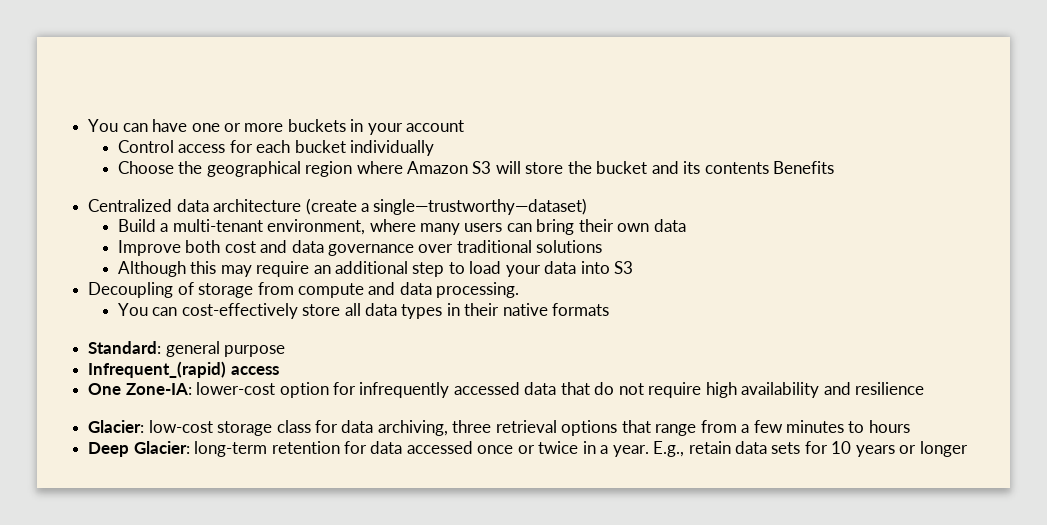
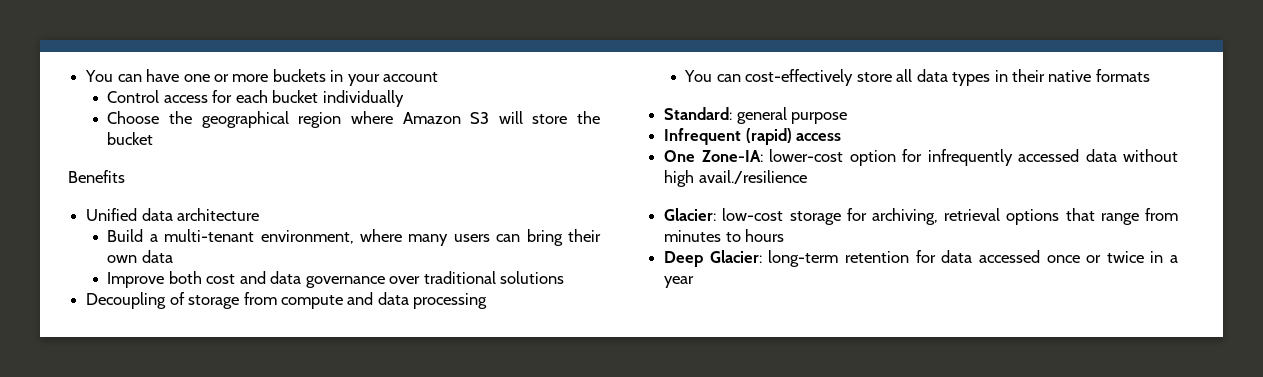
- Choose the geographical region where Amazon S3 will store the bucket and its contents Benefits
+ Choose the geographical region where Amazon S3 will store the bucket
+ Benefits
- Centralized data architecture (create a single—trustworthy—dataset)
+ Unified data architecture
- Although this may require an additional step to load your data into S3
- Decoupling of storage from compute and data processing.
+ Decoupling of storage from compute and data processing
- Infrequent_(rapid) access
+ Infrequent (rapid) access
- One Zone-IA: lower-cost option for infrequently accessed data that do not require high availability and resilience
- Glacier: low-cost storage class for data archiving, three retrieval options that range from a few minutes to hours
+ One Zone-IA: lower-cost option for infrequently accessed data without high avail./resilience
+ Glacier: low-cost storage for archiving, retrieval options that range from minutes to hours
- Deep Glacier: long-term retention for data accessed once or twice in a year. E.g., retain data sets for 10 years or longer
+ Deep Glacier: long-term retention for data accessed once or twice in a year

